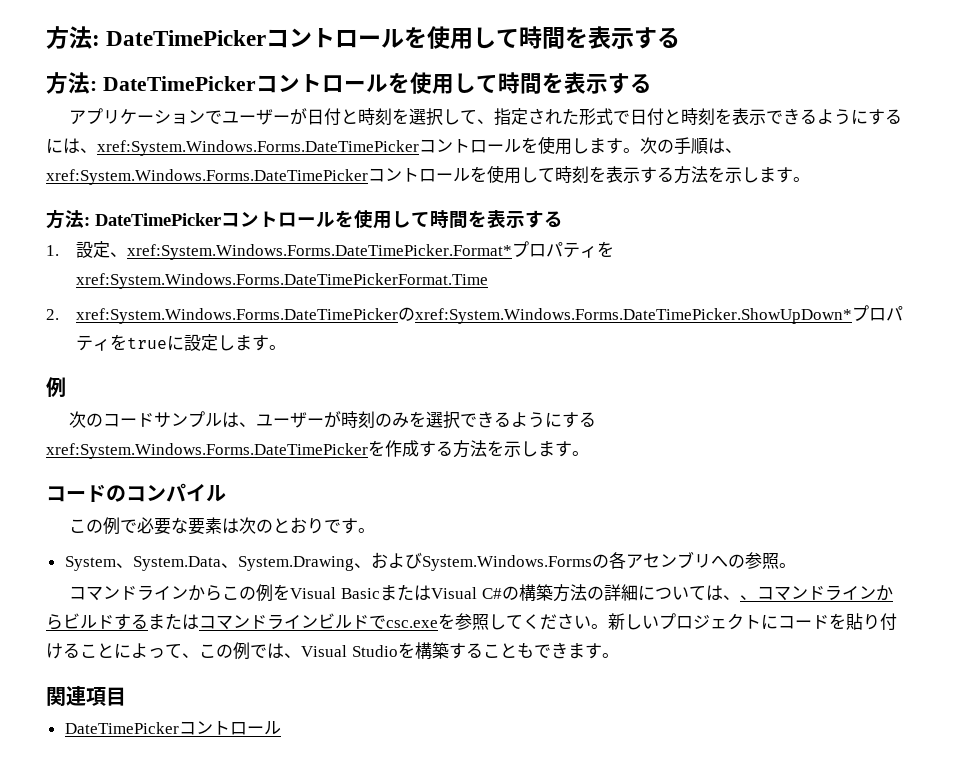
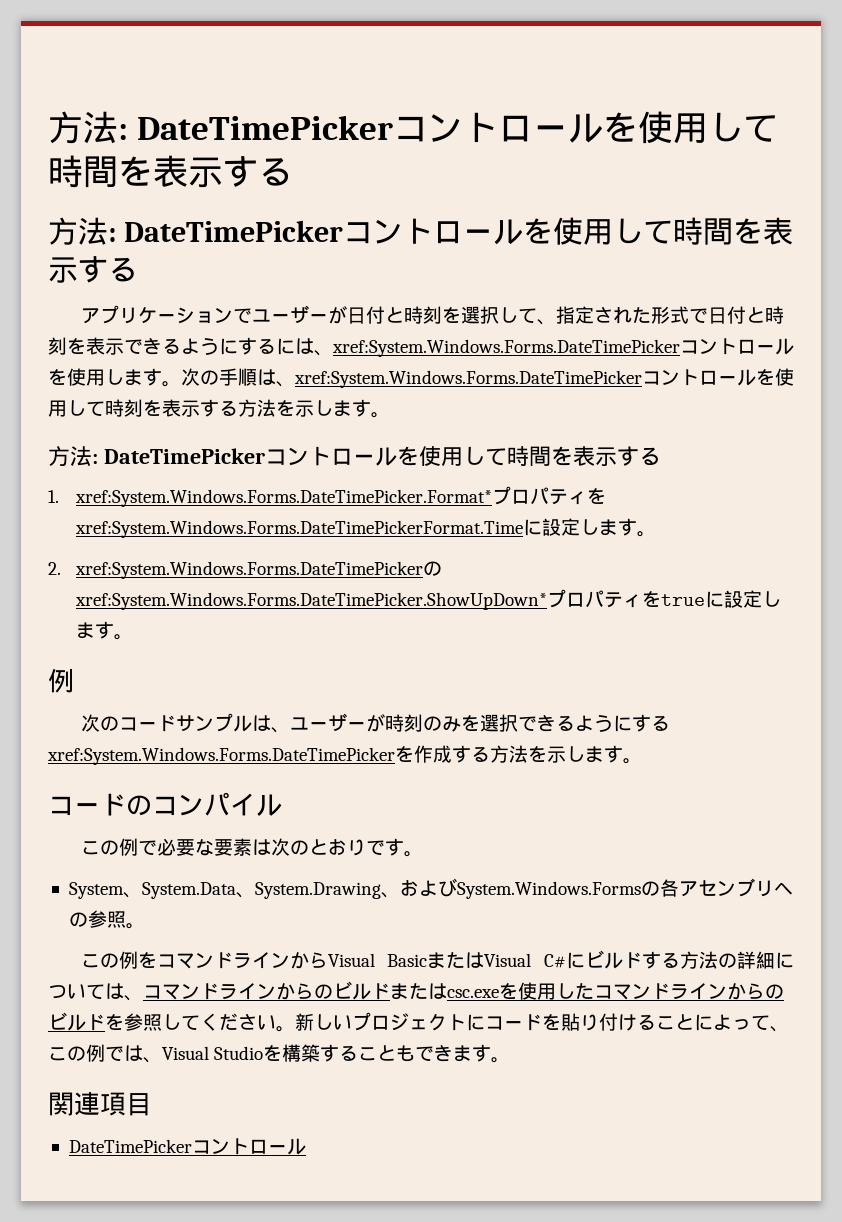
- 1.設定、xref:System.Windows.Forms.DateTimePicker.Format*プロパティをxref:System.Windows.Forms.DateTimePickerFormat.Time
+ 1. xref:System.Windows.Forms.DateTimePicker.Format*プロパティをxref:System.Windows.Forms.DateTimePickerFormat.Timeに設定します。
- コマンドラインからこの例をVisual BasicまたはVisual C#の構築方法の詳細については、、コマンドラインからビルドするまたはコマンドラインビルドでcsc.exeを参照してください。
+ この例をコマンドラインからVisual BasicまたはVisual C#にビルドする方法の詳細については、コマンドラインからのビルドまたはcsc.exeを使用したコマンドラインからのビルドを参照してください。

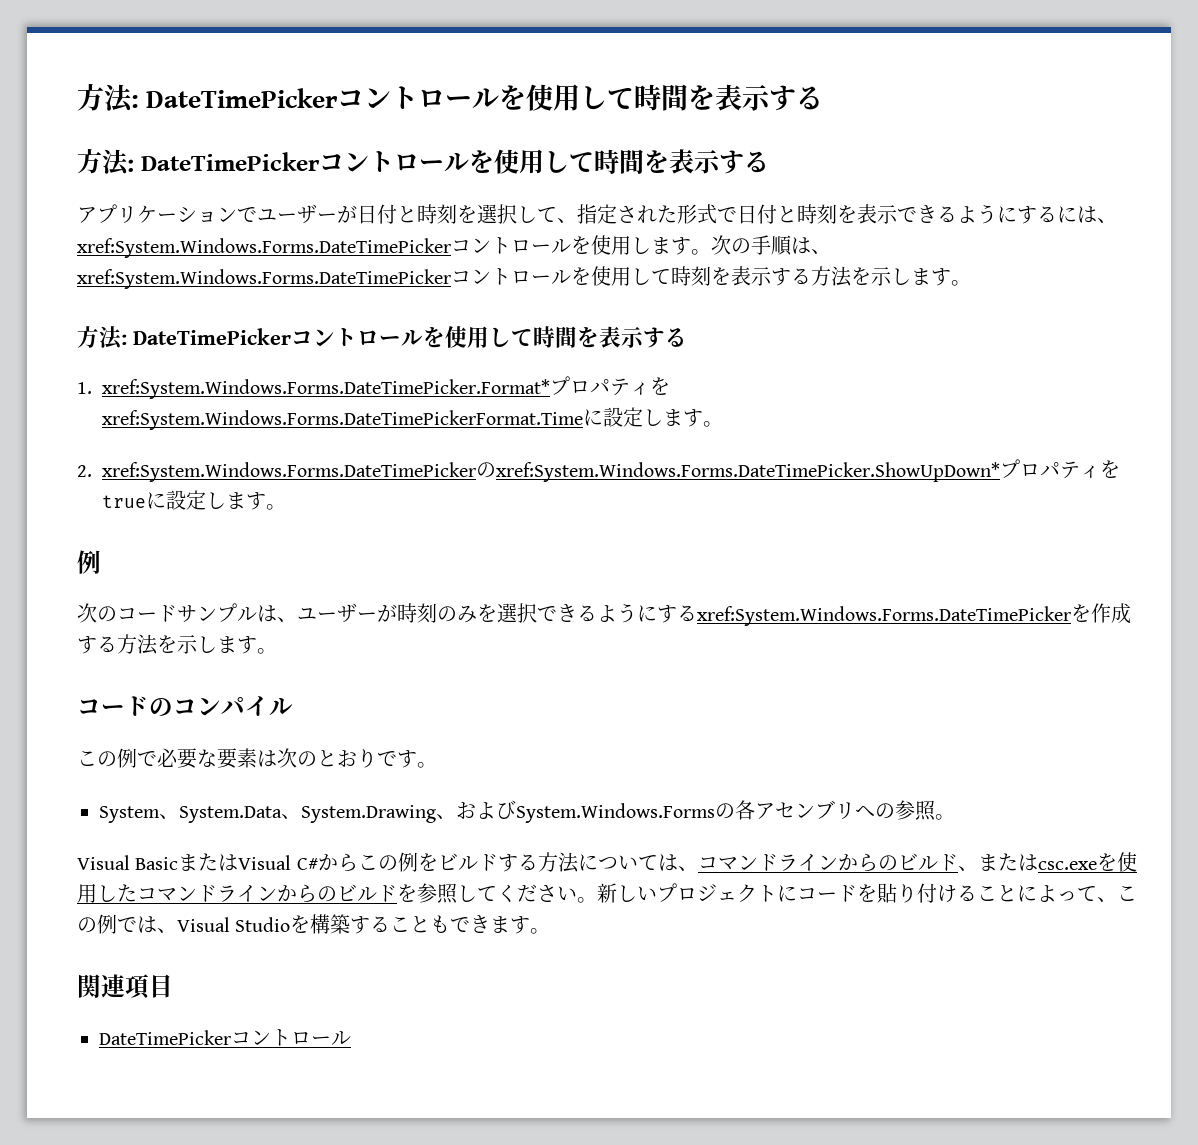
- この例をコマンドラインからVisual BasicまたはVisual C#にビルドする方法の詳細については、コマンドラインからのビルドまたはcsc.exeを使用したコマンドラインからのビルドを参照してください。
+ Visual BasicまたはVisual C#からこの例をビルドする方法については、コマンドラインからのビルド、またはcsc.exeを使用したコマンドラインからのビルドを参照してください。

